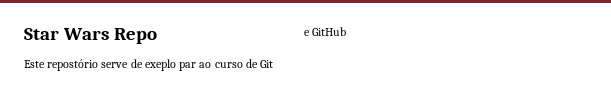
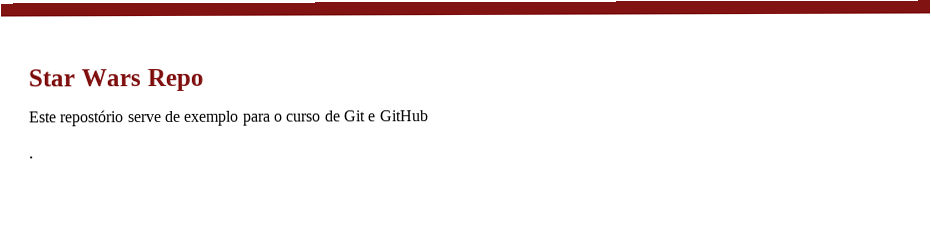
- Este repostório serve de exeplo par ao curso de Git e GitHub
+ Este repostório serve de exemplo para o curso de Git e GitHub
+ .

